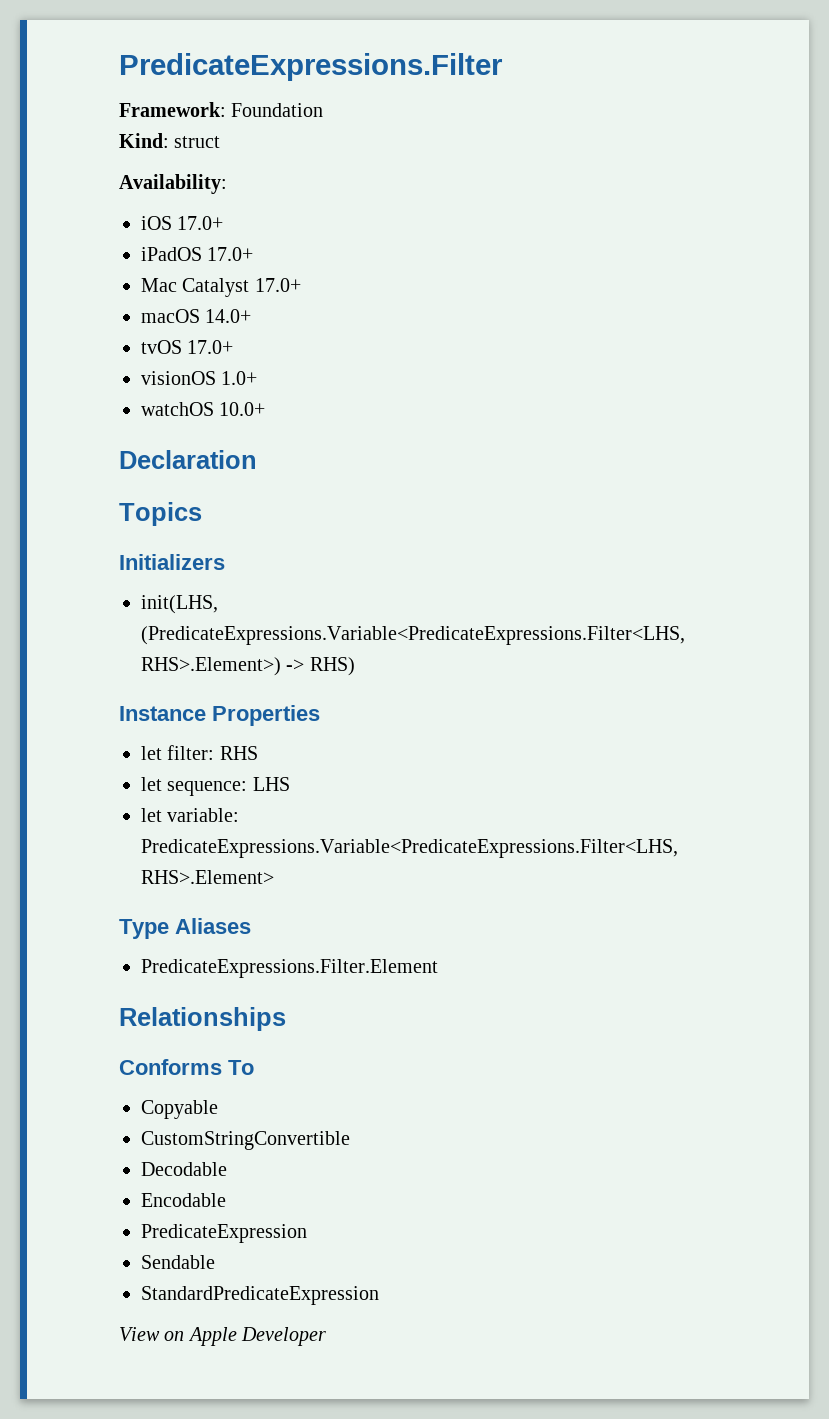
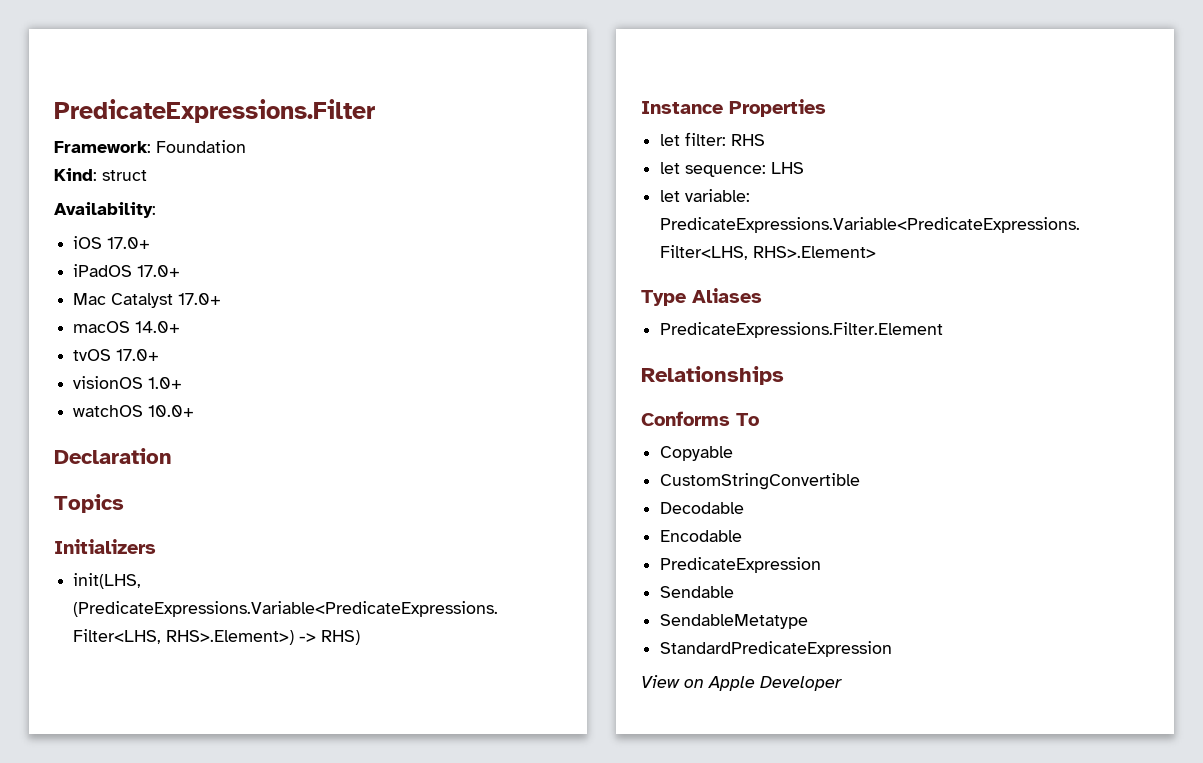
+ SendableMetatype

